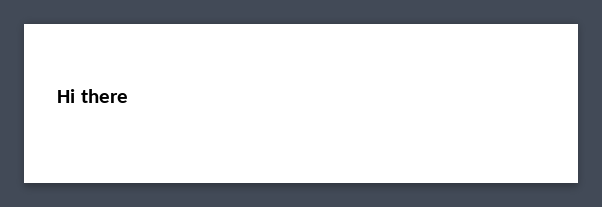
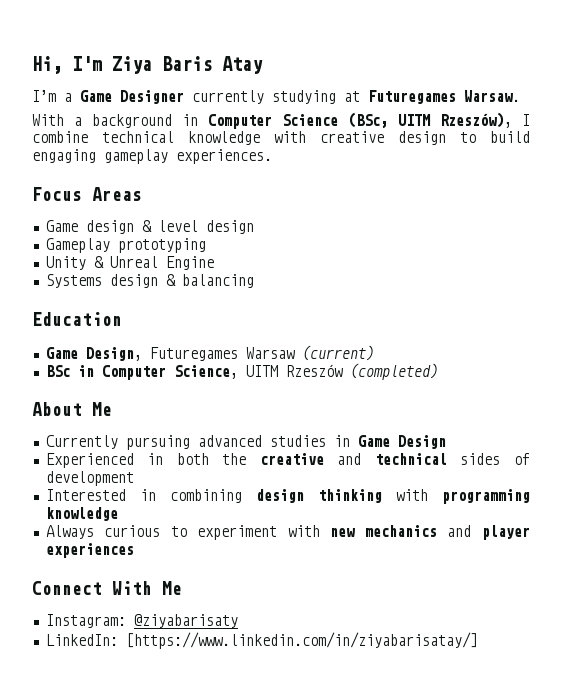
- Hi there
+ Hi, I'm Ziya Baris Atay
+ I’m a Game Designer currently studying at Futuregames Warsaw.
+ With a background in Computer Science (BSc, UITM Rzeszów), I combine technical knowledge with creative design to build engaging gameplay experiences.
+ Focus Areas
+ Game design & level design
+ Gameplay prototyping
+ Unity & Unreal Engine
+ Systems design & balancing
+ Education
+ Game Design, Futuregames Warsaw (current)
+ BSc in Computer Science, UITM Rzeszów (completed)
+ About Me
+ Currently pursuing advanced studies in Game Design
+ Experienced in both the creative and technical sides of development
+ Interested in combining design thinking with programming knowledge
+ Always curious to experiment with new mechanics and player experiences
+ Connect With Me
+ Instagram: @ziyabarisaty
+ LinkedIn: [https://www.linkedin.com/in/ziyabarisatay/]

